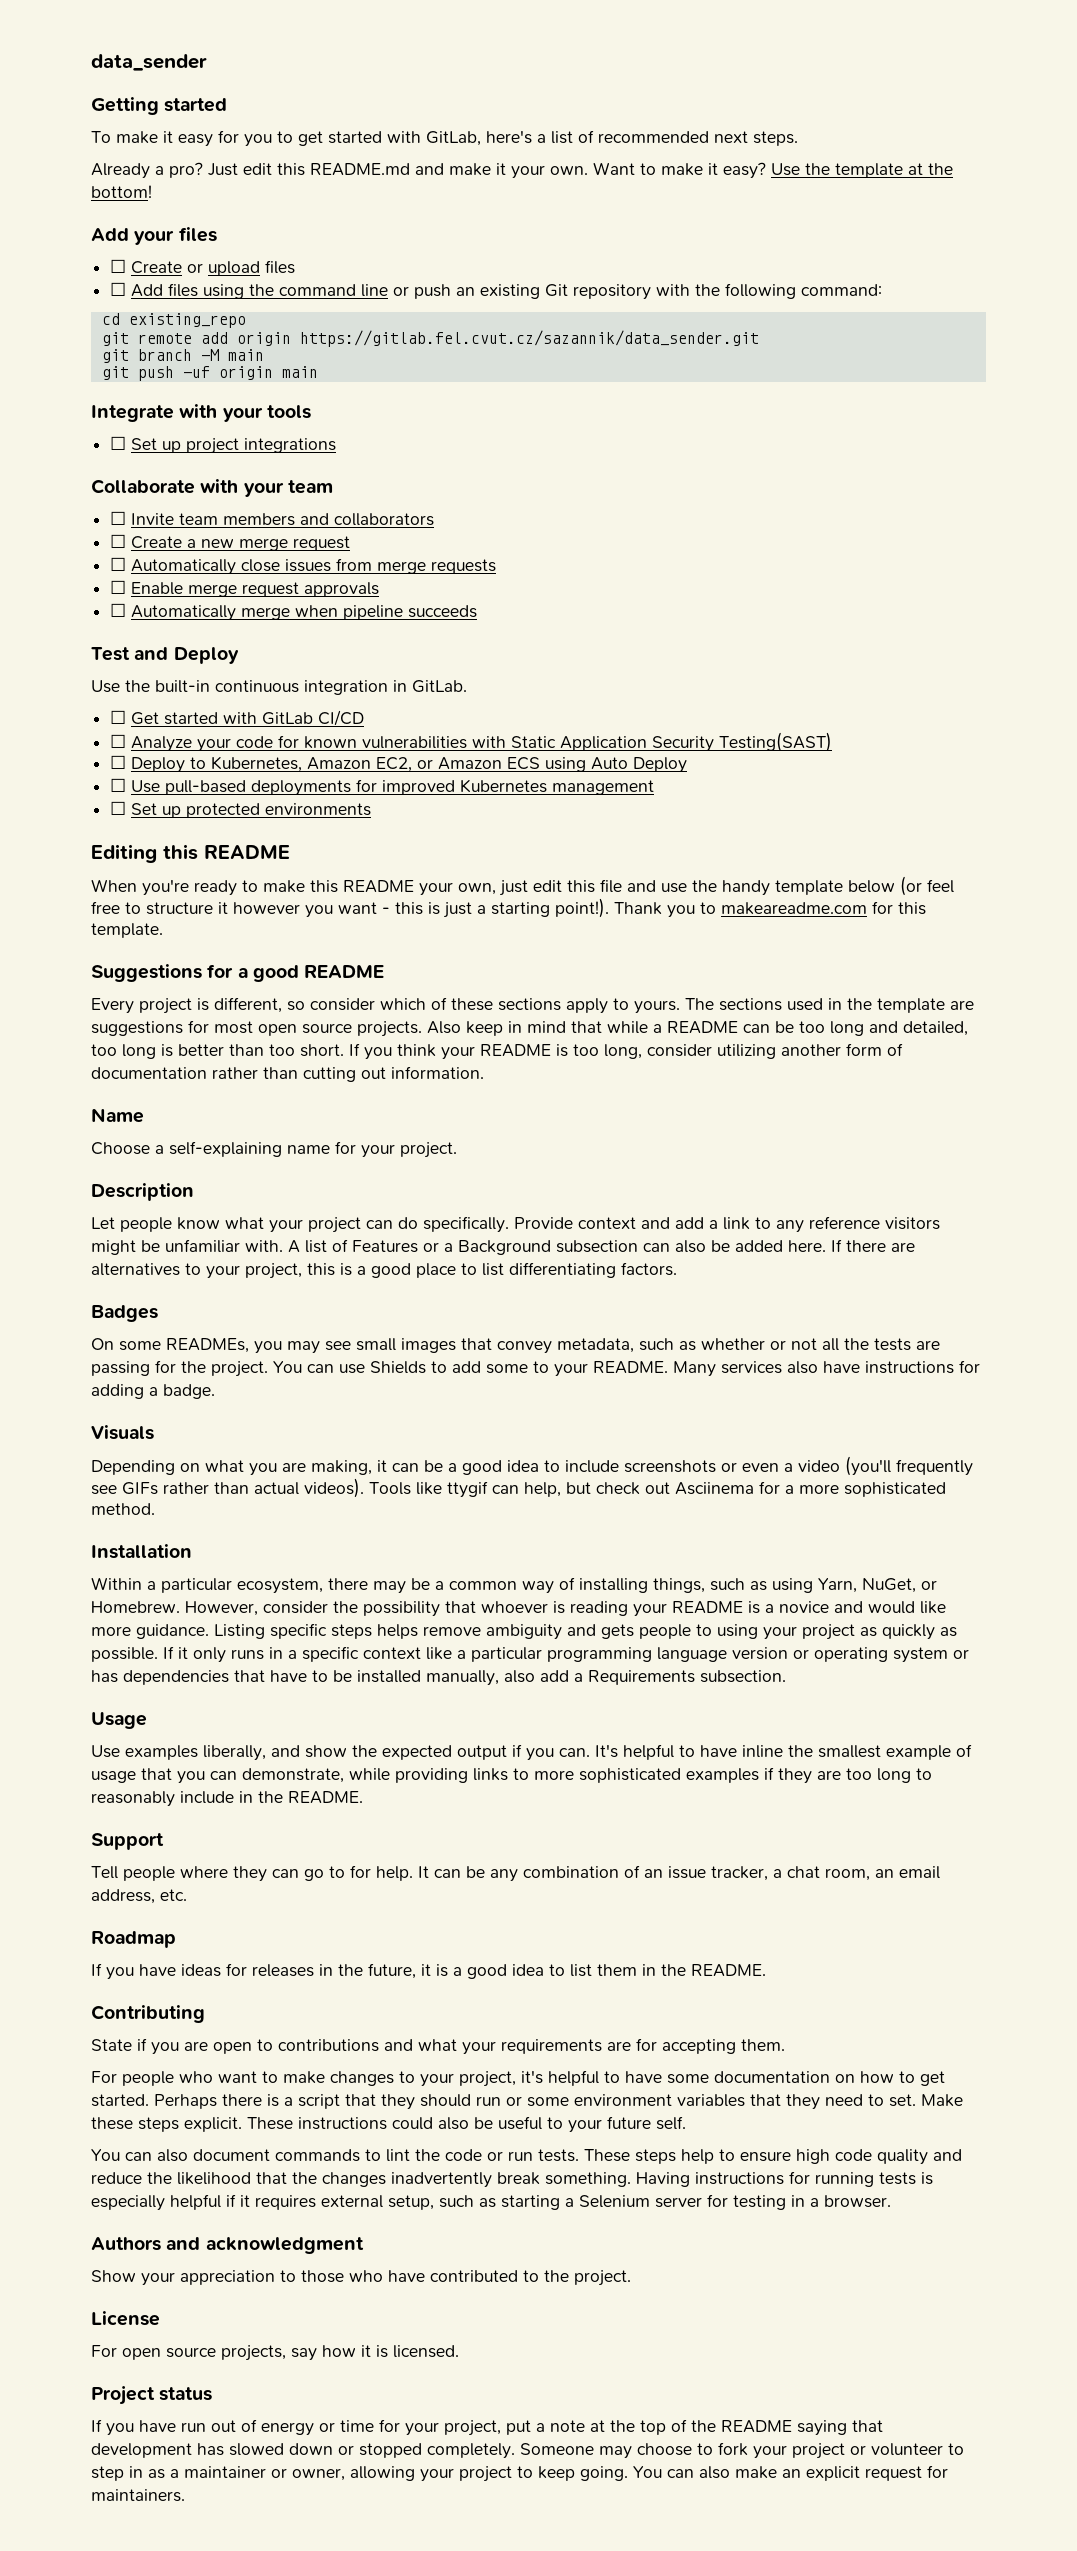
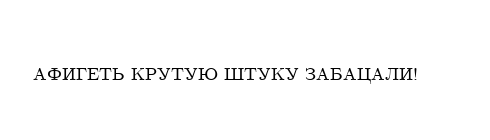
- data_sender
- Getting started
- To make it easy for you to get started with GitLab, here's a list of recommended next steps.
- Already a pro? Just edit this README.md and make it your own. Want to make it easy? Use the template at the bottom!
- Add your files
- ☐ Create or upload files
- ☐ Add files using the command line or push an existing Git repository with the following command:
- cd existing_repo
- git remote add origin https://gitlab.fel.cvut.cz/sazannik/data_sender.git
- git branch -M main
- git push -uf origin main
- Integrate with your tools
- ☐ Set up project integrations
- Collaborate with your team
- ☐ Invite team members and collaborators
- ☐ Create a new merge request
- ☐ Automatically close issues from merge requests
- ☐ Enable merge request approvals
- ☐ Automatically merge when pipeline succeeds
- Test and Deploy
- Use the built-in continuous integration in GitLab.
- ☐ Get started with GitLab CI/CD
- ☐ Analyze your code for known vulnerabilities with Static Application Security Testing(SAST)
- ☐ Deploy to Kubernetes, Amazon EC2, or Amazon ECS using Auto Deploy
- ☐ Use pull-based deployments for improved Kubernetes management
- ☐ Set up protected environments
- Editing this README
- When you're ready to make this README your own, just edit this file and use the handy template below (or feel free to structure it however you want - this is just a starting point!). Thank you to makeareadme.com for this template.
- Suggestions for a good README
- Every project is different, so consider which of these sections apply to yours. The sections used in the template are suggestions for most open source projects. Also keep in mind that while a README can be too long and detailed, too long is better than too short. If you think your README is too long, consider utilizing another form of documentation rather than cutting out information.
- Name
- Choose a self-explaining name for your project.
- Description
- Let people know what your project can do specifically. Provide context and add a link to any reference visitors might be unfamiliar with. A list of Features or a Background subsection can also be added here. If there are alternatives to your project, this is a good place to list differentiating factors.
- Badges
- On some READMEs, you may see small images that convey metadata, such as whether or not all the tests are passing for the project. You can use Shields to add some to your README. Many services also have instructions for adding a badge.
- Visuals
- Depending on what you are making, it can be a good idea to include screenshots or even a video (you'll frequently see GIFs rather than actual videos). Tools like ttygif can help, but check out Asciinema for a more sophisticated method.
- Installation
- Within a particular ecosystem, there may be a common way of installing things, such as using Yarn, NuGet, or Homebrew. However, consider the possibility that whoever is reading your README is a novice and would like more guidance. Listing specific steps helps remove ambiguity and gets people to using your project as quickly as possible. If it only runs in a specific context like a particular programming language version or operating system or has dependencies that have to be installed manually, also add a Requirements subsection.
- Usage
- Use examples liberally, and show the expected output if you can. It's helpful to have inline the smallest example of usage that you can demonstrate, while providing links to more sophisticated examples if they are too long to reasonably include in the README.
- Support
- Tell people where they can go to for help. It can be any combination of an issue tracker, a chat room, an email address, etc.
- Roadmap
- If you have ideas for releases in the future, it is a good idea to list them in the README.
- Contributing
- State if you are open to contributions and what your requirements are for accepting them.
- For people who want to make changes to your project, it's helpful to have some documentation on how to get started. Perhaps there is a script that they should run or some environment variables that they need to set. Make these steps explicit. These instructions could also be useful to your future self.
- You can also document commands to lint the code or run tests. These steps help to ensure high code quality and reduce the likelihood that the changes inadvertently break something. Having instructions for running tests is especially helpful if it requires external setup, such as starting a Selenium server for testing in a browser.
- Authors and acknowledgment
- Show your appreciation to those who have contributed to the project.
- License
- For open source projects, say how it is licensed.
- Project status
- If you have run out of energy or time for your project, put a note at the top of the README saying that development has slowed down or stopped completely. Someone may choose to fork your project or volunteer to step in as a maintainer or owner, allowing your project to keep going. You can also make an explicit request for maintainers.
+ АФИГЕТЬ КРУТУЮ ШТУКУ ЗАБАЦАЛИ!

